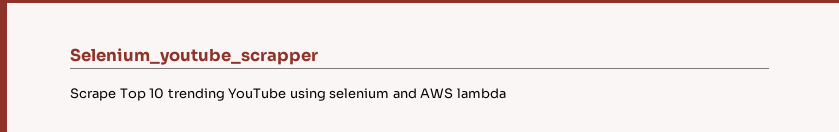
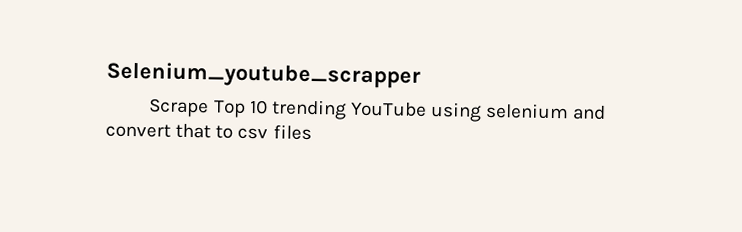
- Scrape Top 10 trending YouTube using selenium and AWS lambda
+ Scrape Top 10 trending YouTube using selenium and convert that to csv files

